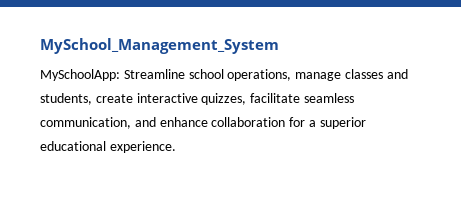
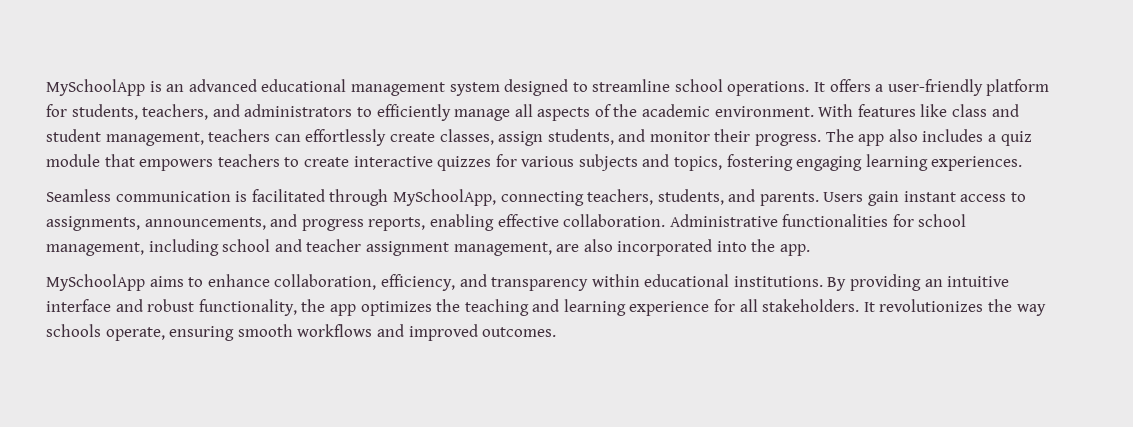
- MySchool_Management_System
- MySchoolApp: Streamline school operations, manage classes and students, create interactive quizzes, facilitate seamless communication, and enhance collaboration for a superior educational experience.
+ MySchoolApp is an advanced educational management system designed to streamline school operations. It offers a user-friendly platform for students, teachers, and administrators to efficiently manage all aspects of the academic environment. With features like class and student management, teachers can effortlessly create classes, assign students, and monitor their progress. The app also includes a quiz module that empowers teachers to create interactive quizzes for various subjects and topics, fostering engaging learning experiences.
+ Seamless communication is facilitated through MySchoolApp, connecting teachers, students, and parents. Users gain instant access to assignments, announcements, and progress reports, enabling effective collaboration. Administrative functionalities for school management, including school and teacher assignment management, are also incorporated into the app.
+ MySchoolApp aims to enhance collaboration, efficiency, and transparency within educational institutions. By providing an intuitive interface and robust functionality, the app optimizes the teaching and learning experience for all stakeholders. It revolutionizes the way schools operate, ensuring smooth workflows and improved outcomes.

